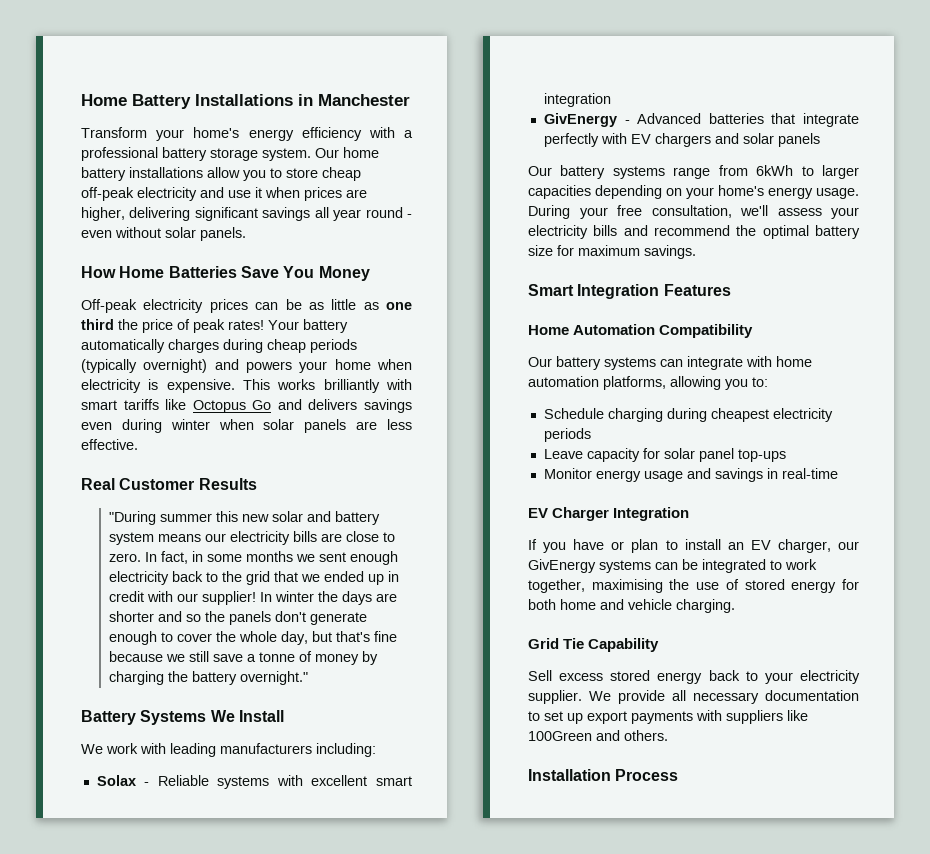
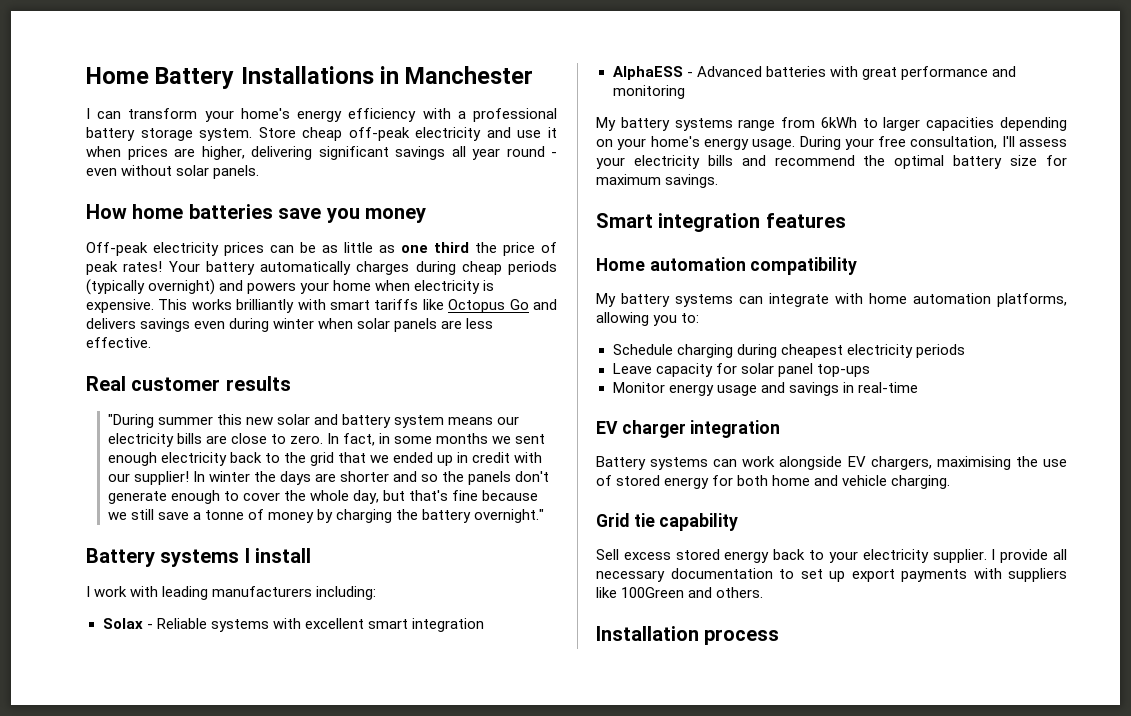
- Transform your home's energy efficiency with a professional battery storage system.
+ I can transform your home's energy efficiency with a professional battery storage system.
- Our home battery installations allow you to store cheap off-peak electricity and use it when prices are higher, delivering significant savings all year round - even without solar panels.
+ Store cheap off-peak electricity and use it when prices are higher, delivering significant savings all year round - even without solar panels.
- How Home Batteries Save You Money
+ How home batteries save you money
- Real Customer Results
+ Real customer results
- Battery Systems We Install
- We work with leading manufacturers including:
+ Battery systems I install
+ I work with leading manufacturers including:
- GivEnergy - Advanced batteries that integrate perfectly with EV chargers and solar panels
- Our battery systems range from 6kWh to larger capacities depending on your home's energy usage.
+ AlphaESS - Advanced batteries with great performance and monitoring
+ My battery systems range from 6kWh to larger capacities depending on your home's energy usage.
- During your free consultation, we'll assess your electricity bills and recommend the optimal battery size for maximum savings.
+ During your free consultation, I'll assess your electricity bills and recommend the optimal battery size for maximum savings.
- Smart Integration Features
- Home Automation Compatibility
- Our battery systems can integrate with home automation platforms, allowing you to:
+ Smart integration features
+ Home automation compatibility
+ My battery systems can integrate with home automation platforms, allowing you to:
- EV Charger Integration
- If you have or plan to install an EV charger, our GivEnergy systems can be integrated to work together, maximising the use of stored energy for both home and vehicle charging.
+ EV charger integration
+ Battery systems can work alongside EV chargers, maximising the use of stored energy for both home and vehicle charging.
- Grid Tie Capability
+ Grid tie capability
- We provide all necessary documentation to set up export payments with suppliers like 100Green and others.
+ I provide all necessary documentation to set up export payments with suppliers like 100Green and others.
- Installation Process
+ Installation process

